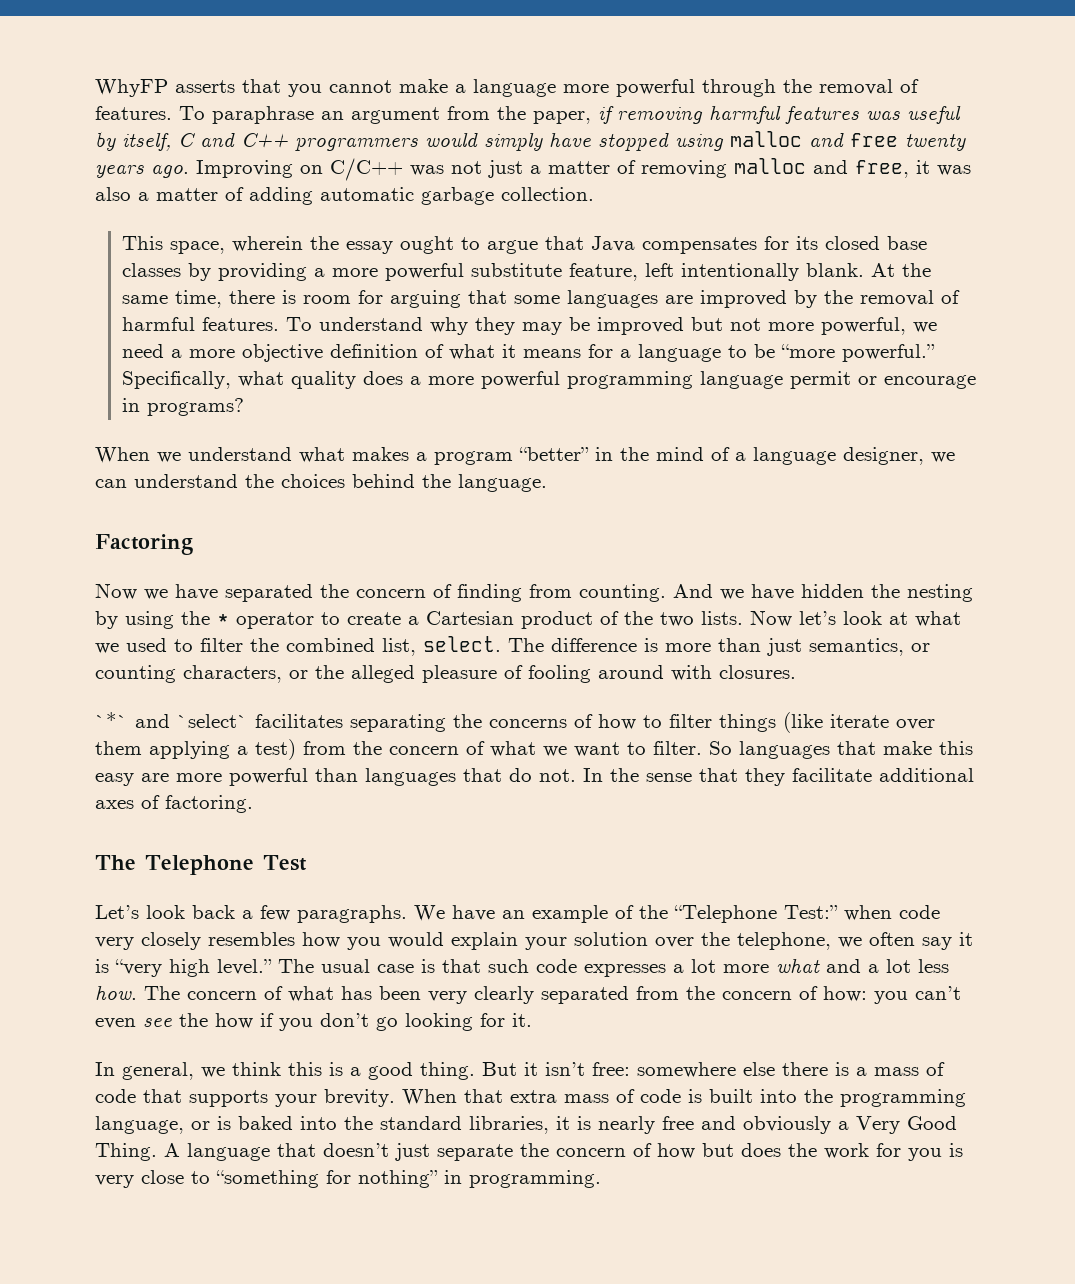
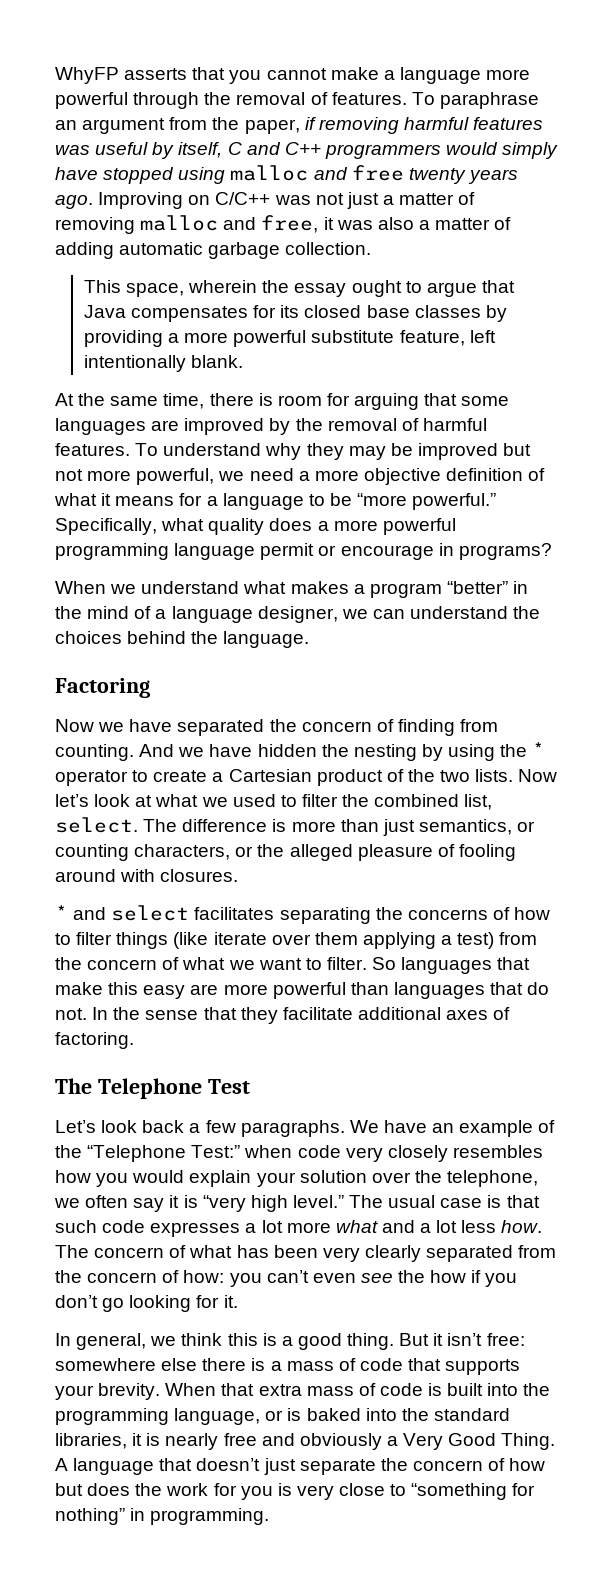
- This space, wherein the essay ought to argue that Java compensates for its closed base classes by providing a more powerful substitute feature, left intentionally blank. At the same time, there is room for arguing that some languages are improved by the removal of harmful features.
+ This space, wherein the essay ought to argue that Java compensates for its closed base classes by providing a more powerful substitute feature, left intentionally blank.
+ At the same time, there is room for arguing that some languages are improved by the removal of harmful features.
- `*` and `select` facilitates separating the concerns of how to filter things (like iterate over them applying a test) from the concern of what we want to filter.
+ * and select facilitates separating the concerns of how to filter things (like iterate over them applying a test) from the concern of what we want to filter.

